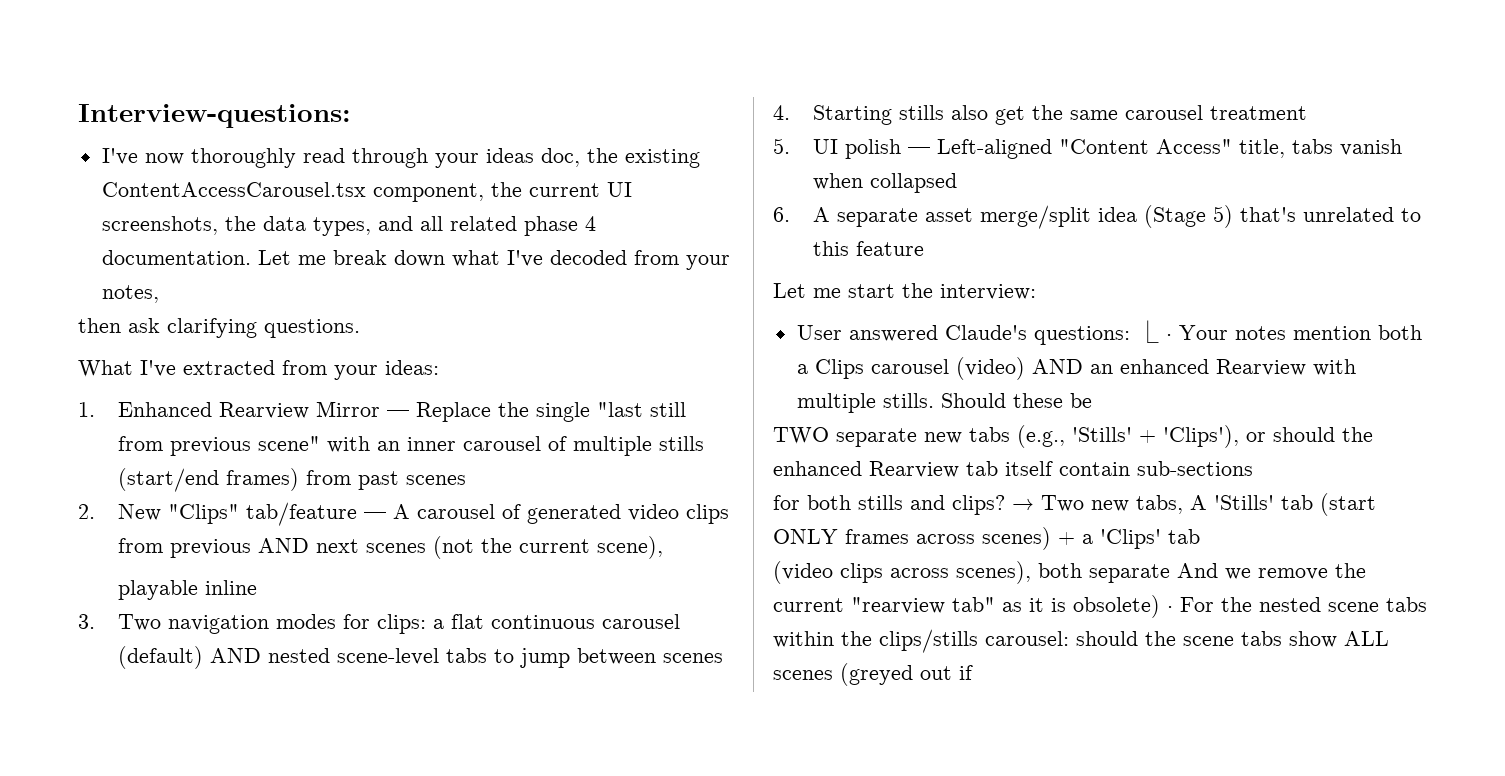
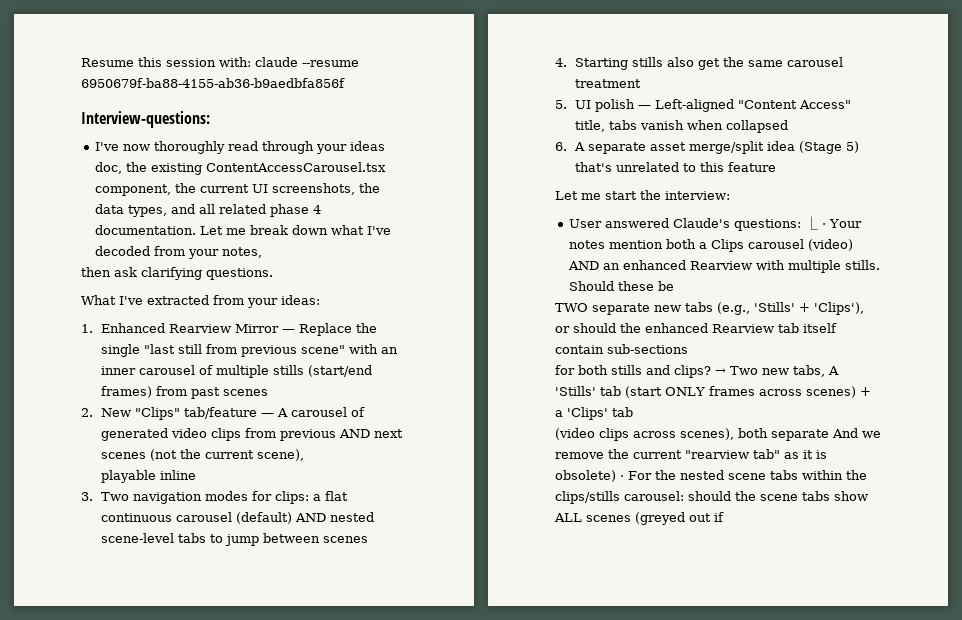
+ Resume this session with: claude --resume 6950679f-ba88-4155-ab36-b9aedbfa856f

